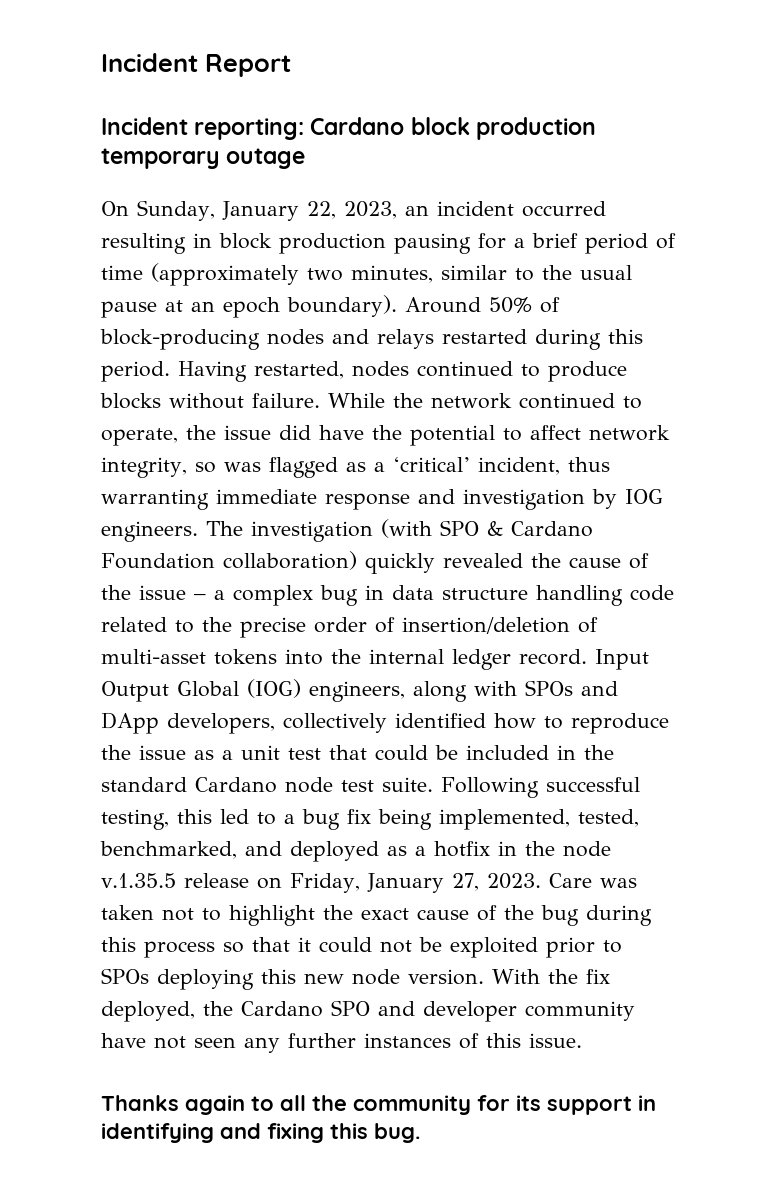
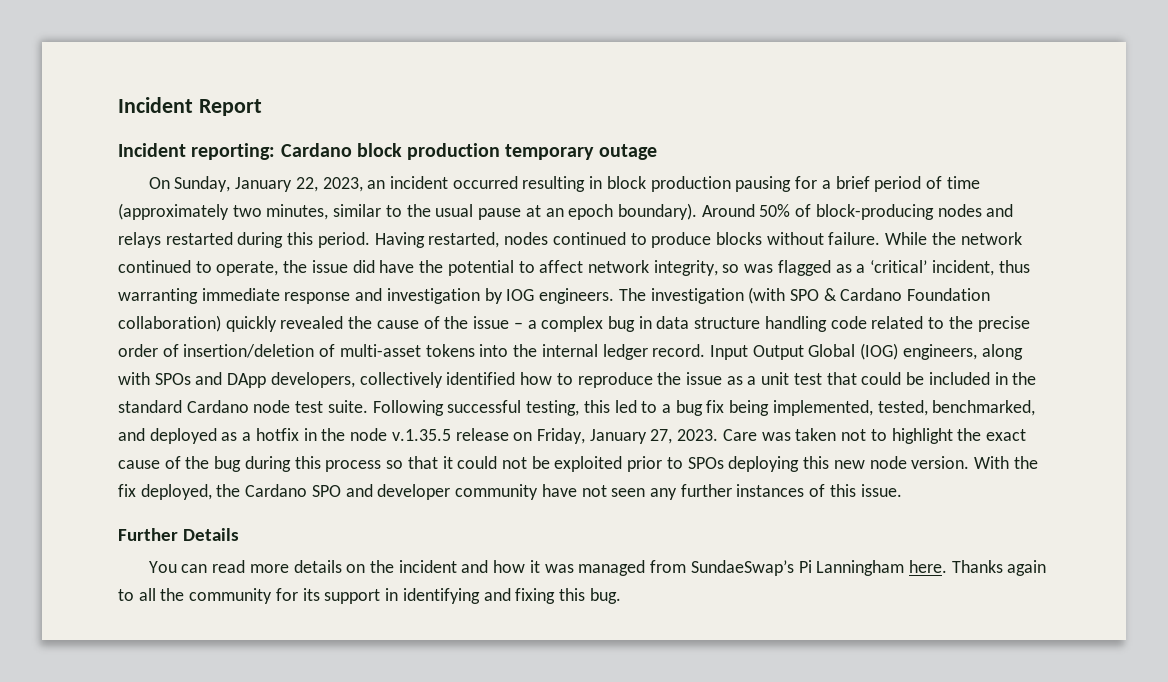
+ Further Details
+ You can read more details on the incident and how it was managed from SundaeSwap’s Pi Lanningham here.

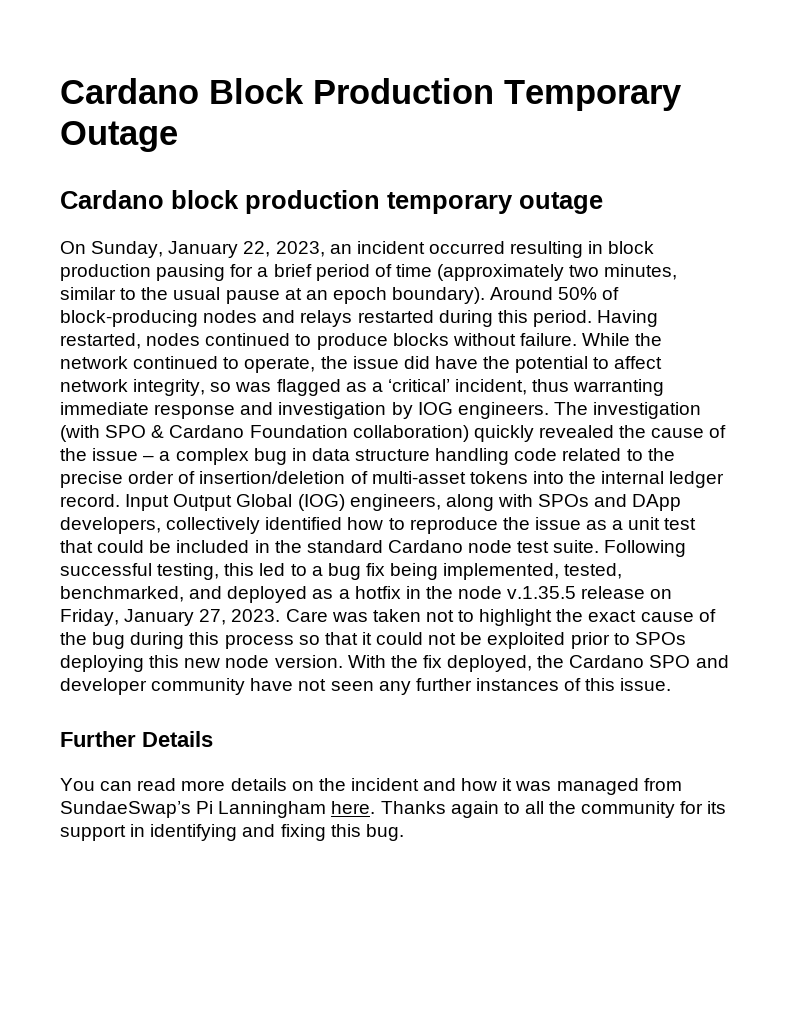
- Incident Report
- Incident reporting: Cardano block production temporary outage
+ Cardano Block Production Temporary Outage
+ Cardano block production temporary outage

